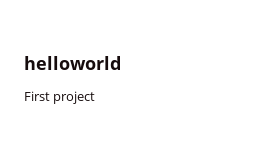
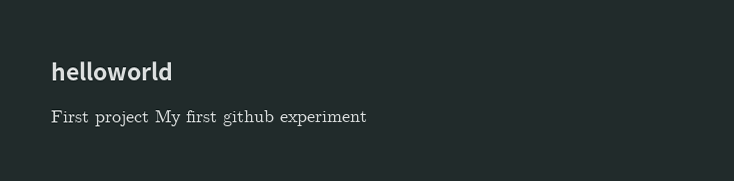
- First project
+ First project My first github experiment

